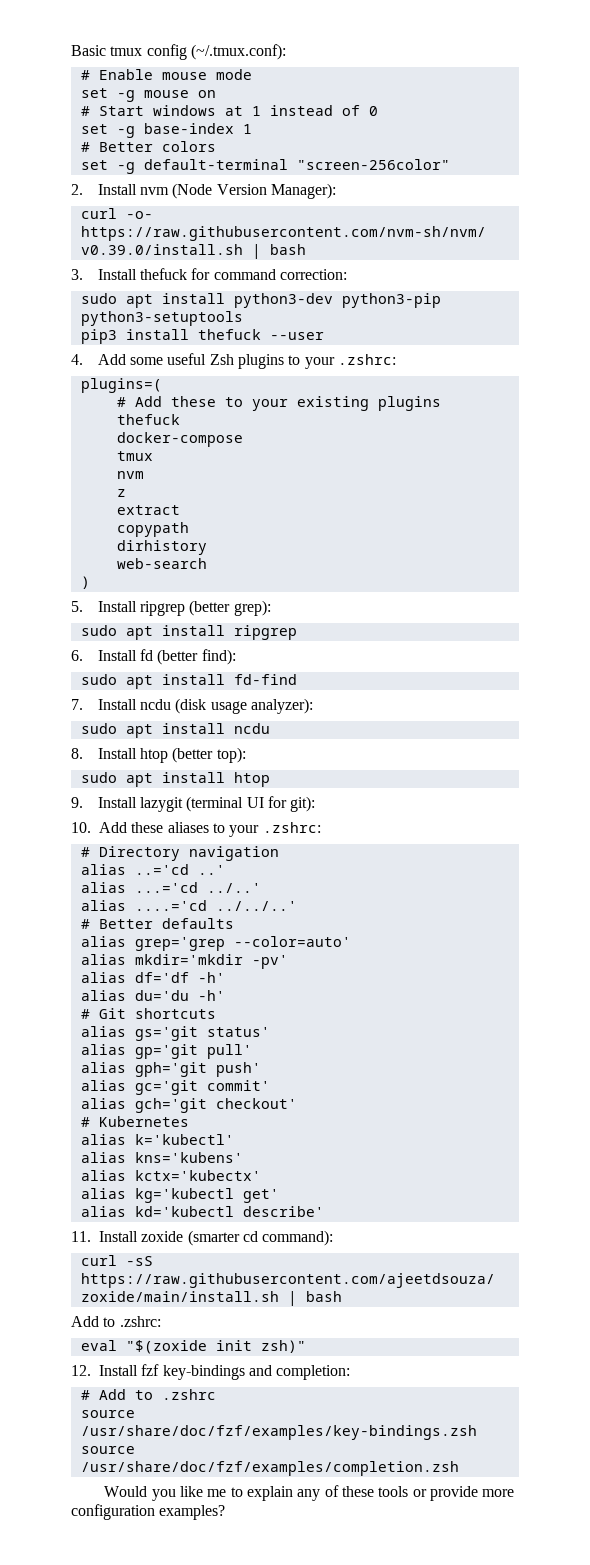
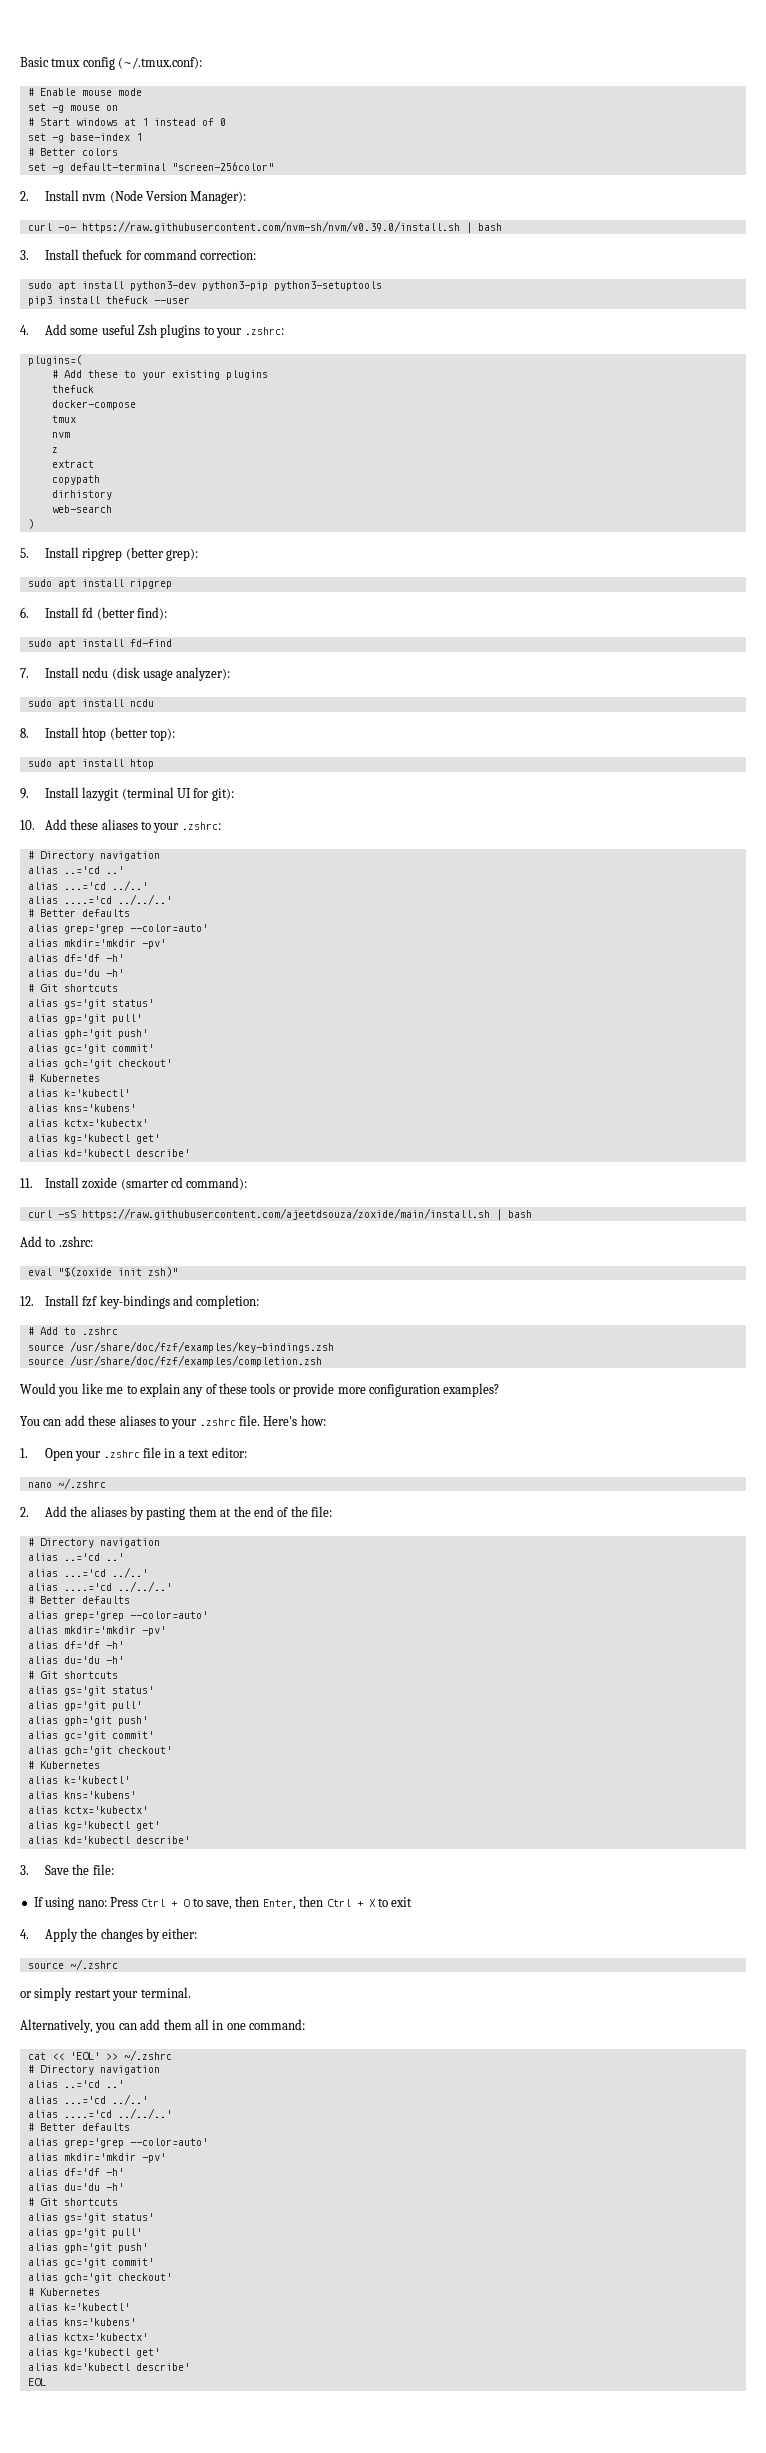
+ You can add these aliases to your .zshrc file. Here's how:
+ 1. Open your .zshrc file in a text editor:
+ nano ~/.zshrc
+ 2. Add the aliases by pasting them at the end of the file:
+ # Directory navigation
+ alias ..='cd ..'
+ alias ...='cd ../..'
+ alias ....='cd ../../..'
+ # Better defaults
+ alias grep='grep --color=auto'
+ alias mkdir='mkdir -pv'
+ alias df='df -h'
+ alias du='du -h'
+ # Git shortcuts
+ alias gs='git status'
+ alias gp='git pull'
+ alias gph='git push'
+ alias gc='git commit'
+ alias gch='git checkout'
+ # Kubernetes
+ alias k='kubectl'
+ alias kns='kubens'
+ alias kctx='kubectx'
+ alias kg='kubectl get'
+ alias kd='kubectl describe'
+ 3. Save the file:
+ If using nano: Press Ctrl + O to save, then Enter, then Ctrl + X to exit
+ 4. Apply the changes by either:
+ source ~/.zshrc
+ or simply restart your terminal.
+ Alternatively, you can add them all in one command:
+ cat << 'EOL' >> ~/.zshrc
+ # Directory navigation
+ alias ..='cd ..'
+ alias ...='cd ../..'
+ alias ....='cd ../../..'
+ # Better defaults
+ alias grep='grep --color=auto'
+ alias mkdir='mkdir -pv'
+ alias df='df -h'
+ alias du='du -h'
+ # Git shortcuts
+ alias gs='git status'
+ alias gp='git pull'
+ alias gph='git push'
+ alias gc='git commit'
+ alias gch='git checkout'
+ # Kubernetes
+ alias k='kubectl'
+ alias kns='kubens'
+ alias kctx='kubectx'
+ alias kg='kubectl get'
+ alias kd='kubectl describe'
+ EOL

